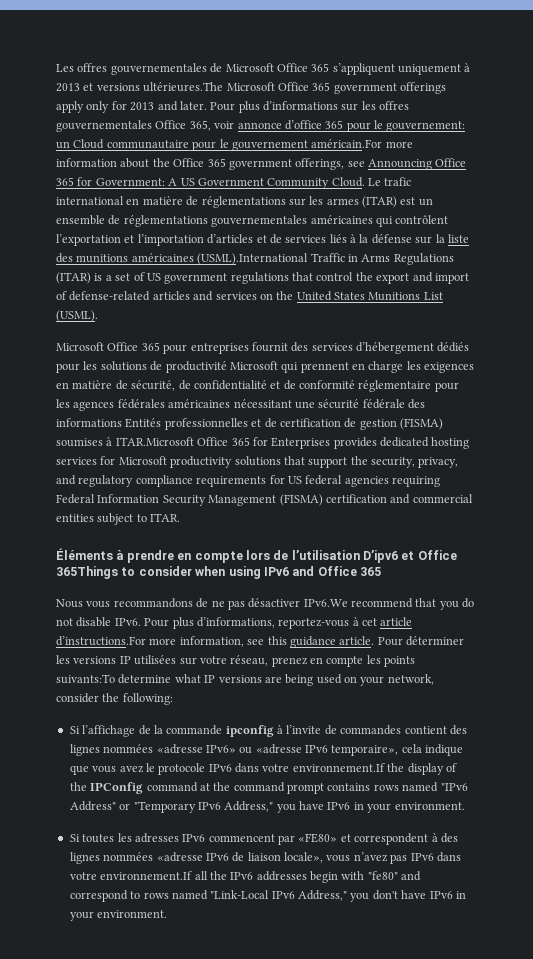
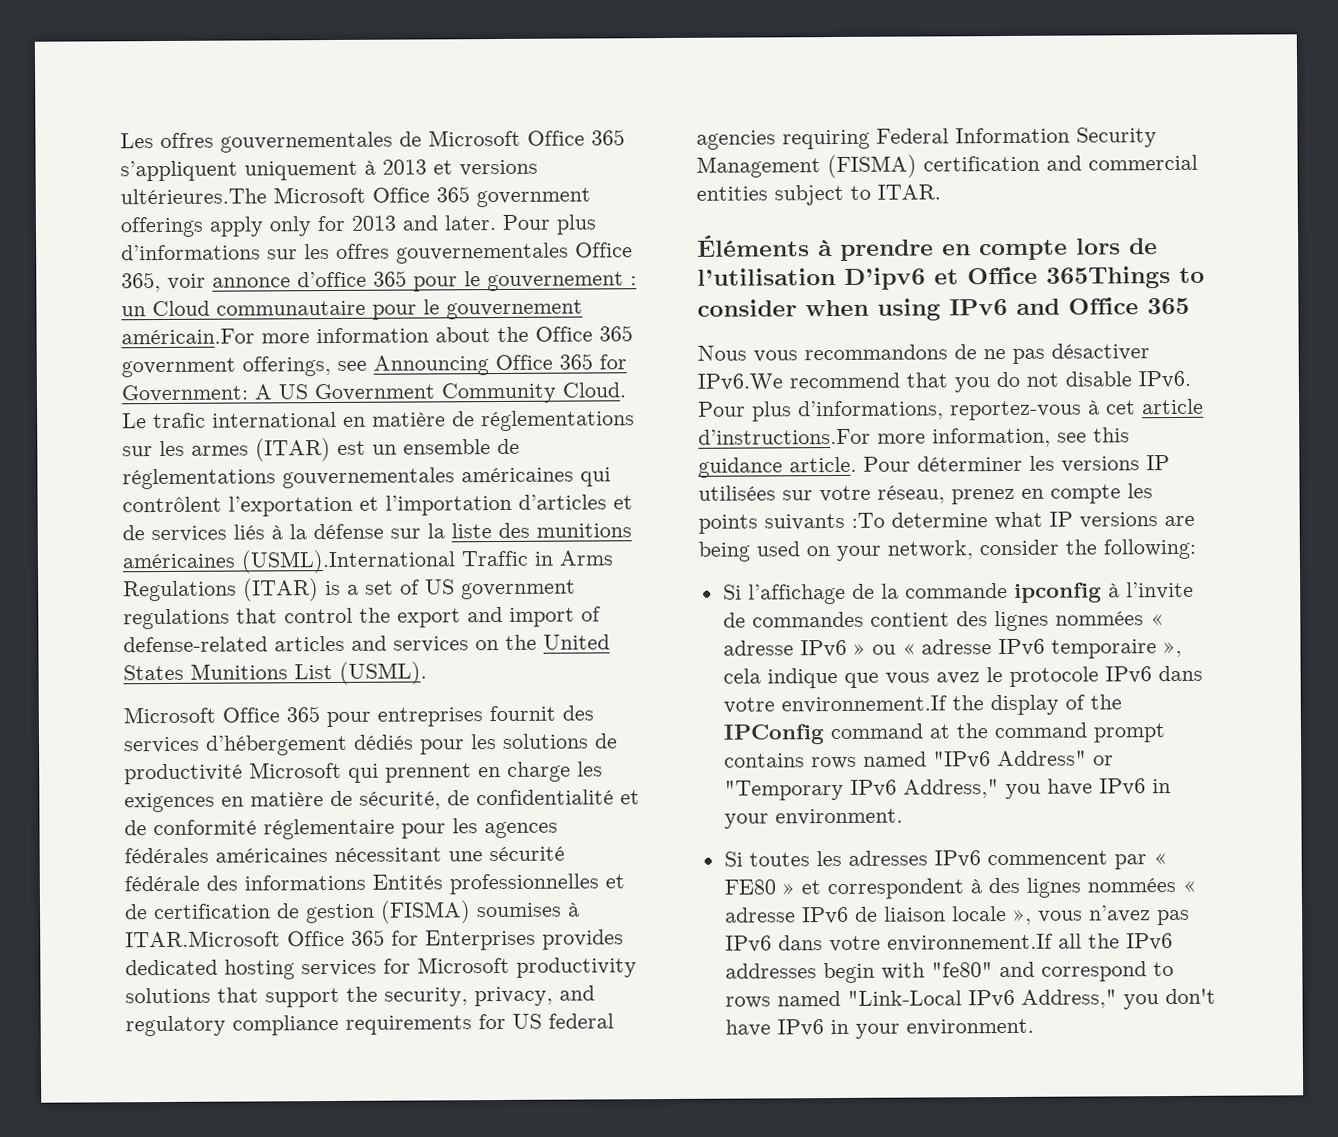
- Pour plus d’informations sur les offres gouvernementales Office 365, voir annonce d’office 365 pour le gouvernement: un Cloud communautaire pour le gouvernement américain.For more information about the Office 365 government offerings, see Announcing Office 365 for Government: A US Government Community Cloud.
+ Pour plus d’informations sur les offres gouvernementales Office 365, voir annonce d’office 365 pour le gouvernement : un Cloud communautaire pour le gouvernement américain.For more information about the Office 365 government offerings, see Announcing Office 365 for Government: A US Government Community Cloud.
- Pour déterminer les versions IP utilisées sur votre réseau, prenez en compte les points suivants:To determine what IP versions are being used on your network, consider the following:
+ Pour déterminer les versions IP utilisées sur votre réseau, prenez en compte les points suivants :To determine what IP versions are being used on your network, consider the following:
- Si l’affichage de la commande ipconfig à l’invite de commandes contient des lignes nommées «adresse IPv6» ou «adresse IPv6 temporaire», cela indique que vous avez le protocole IPv6 dans votre environnement.If the display of the IPConfig command at the command prompt contains rows named "IPv6 Address" or "Temporary IPv6 Address," you have IPv6 in your environment.
+ Si l’affichage de la commande ipconfig à l’invite de commandes contient des lignes nommées « adresse IPv6 » ou « adresse IPv6 temporaire », cela indique que vous avez le protocole IPv6 dans votre environnement.If the display of the IPConfig command at the command prompt contains rows named "IPv6 Address" or "Temporary IPv6 Address," you have IPv6 in your environment.
- Si toutes les adresses IPv6 commencent par «FE80» et correspondent à des lignes nommées «adresse IPv6 de liaison locale», vous n’avez pas IPv6 dans votre environnement.If all the IPv6 addresses begin with "fe80" and correspond to rows named "Link-Local IPv6 Address," you don't have IPv6 in your environment.
+ Si toutes les adresses IPv6 commencent par « FE80 » et correspondent à des lignes nommées « adresse IPv6 de liaison locale », vous n’avez pas IPv6 dans votre environnement.If all the IPv6 addresses begin with "fe80" and correspond to rows named "Link-Local IPv6 Address," you don't have IPv6 in your environment.

